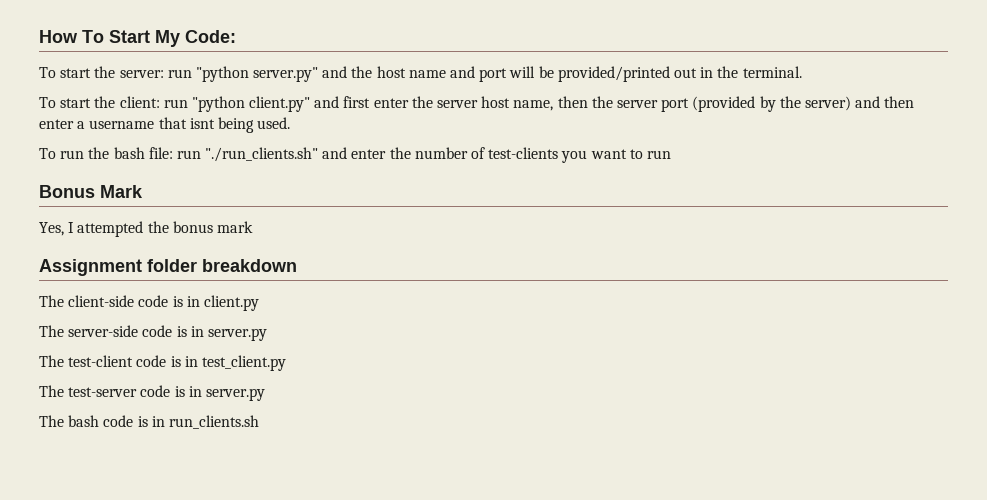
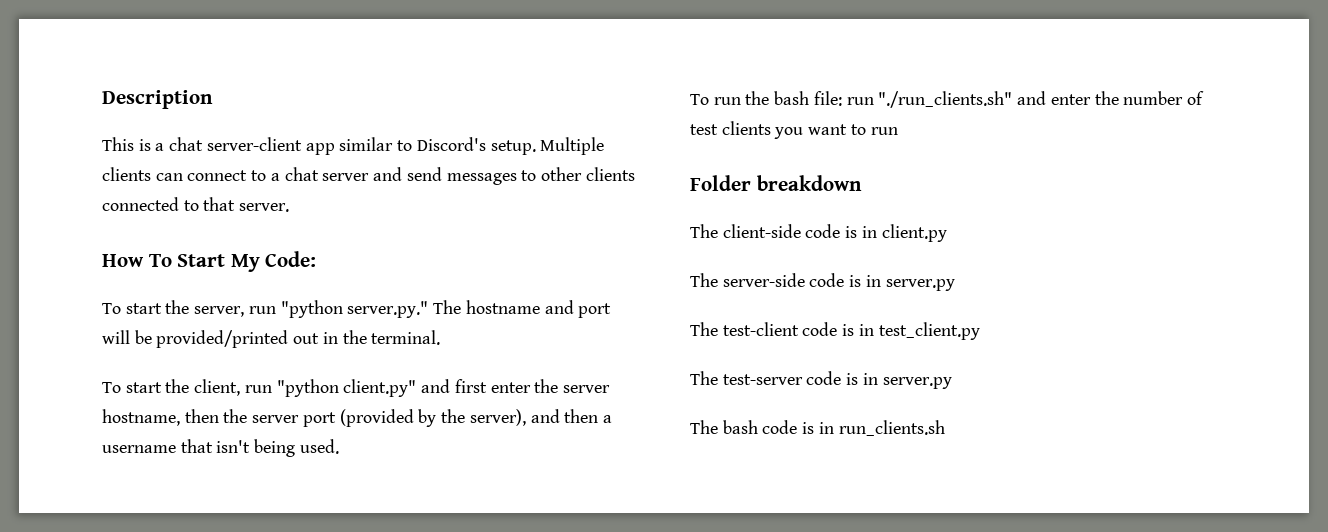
+ Description
+ This is a chat server-client app similar to Discord's setup. Multiple clients can connect to a chat server and send messages to other clients connected to that server.
- To start the server: run "python server.py" and the host name and port will be provided/printed out in the terminal.
+ To start the server, run "python server.py." The hostname and port will be provided/printed out in the terminal.
- To start the client: run "python client.py" and first enter the server host name, then the server port (provided by the server) and then enter a username that isnt being used.
+ To start the client, run "python client.py" and first enter the server hostname, then the server port (provided by the server), and then a username that isn't being used.
- To run the bash file: run "./run_clients.sh" and enter the number of test-clients you want to run
+ To run the bash file: run "./run_clients.sh" and enter the number of test clients you want to run
- Bonus Mark
- Yes, I attempted the bonus mark
- Assignment folder breakdown
+ Folder breakdown

